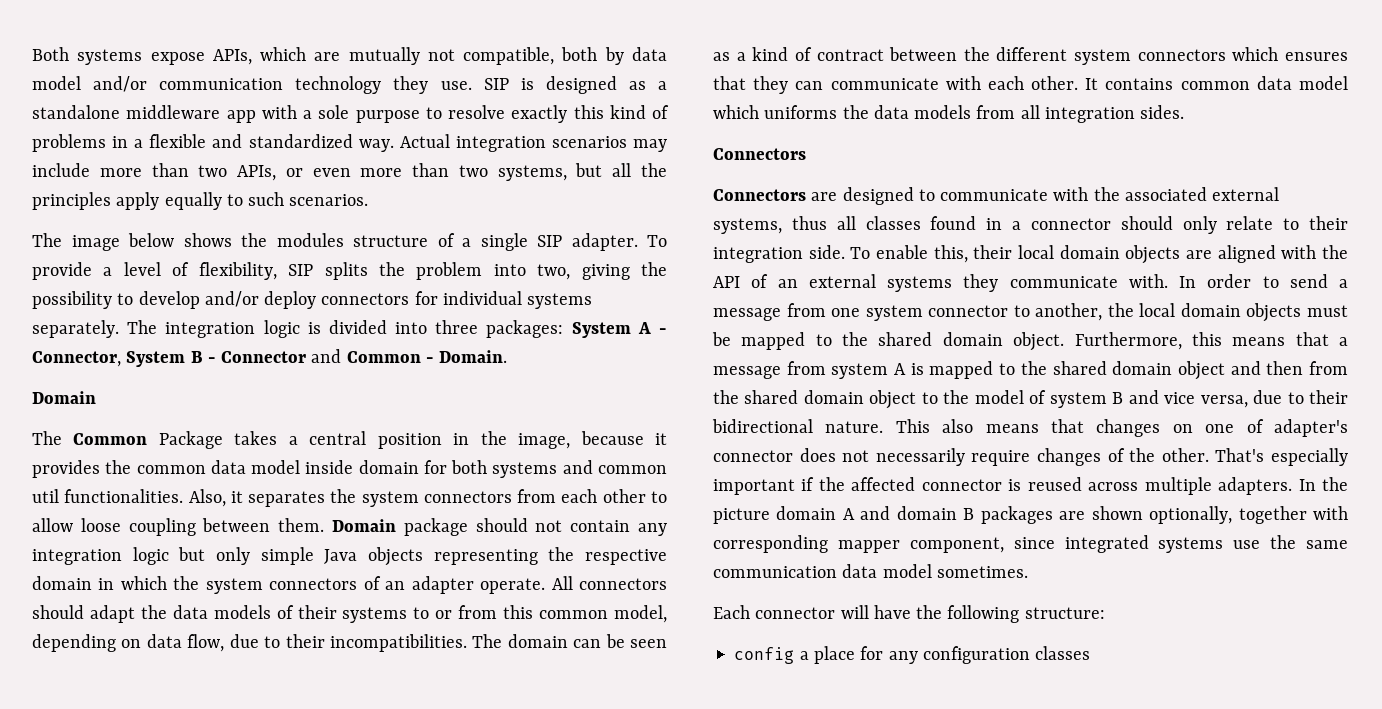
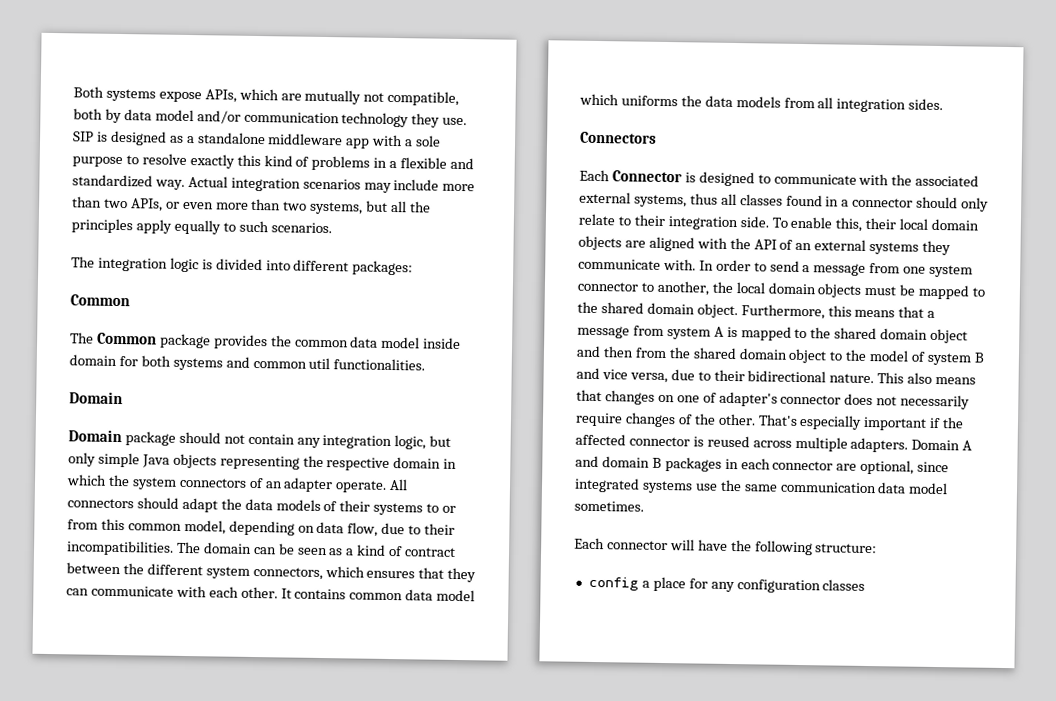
- The image below shows the modules structure of a single SIP adapter. To provide a level of flexibility, SIP splits the problem into two, giving the possibility to develop and/or deploy connectors for individual systems separately. The integration logic is divided into three packages: System A - Connector, System B - Connector and Common - Domain.
+ The integration logic is divided into different packages:
+ Common
+ The Common package provides the common data model inside domain for both systems and common util functionalities.
  Domain
- The Common Package takes a central position in the image, because it provides the common data model inside domain for both systems and common util functionalities. Also, it separates the system connectors from each other to allow loose coupling between them. Domain package should not contain any integration logic but only simple Java objects representing the respective domain in which the system connectors of an adapter operate.
+ Domain package should not contain any integration logic, but only simple Java objects representing the respective domain in which the system connectors of an adapter operate.
- The domain can be seen as a kind of contract between the different system connectors which ensures that they can communicate with each other.
+ The domain can be seen as a kind of contract between the different system connectors, which ensures that they can communicate with each other.
- Connectors are designed to communicate with the associated external systems, thus all classes found in a connector should only relate to their integration side.
+ Each Connector is designed to communicate with the associated external systems, thus all classes found in a connector should only relate to their integration side.
- In the picture domain A and domain B packages are shown optionally, together with corresponding mapper component, since integrated systems use the same communication data model sometimes.
+ Domain A and domain B packages in each connector are optional, since integrated systems use the same communication data model sometimes.

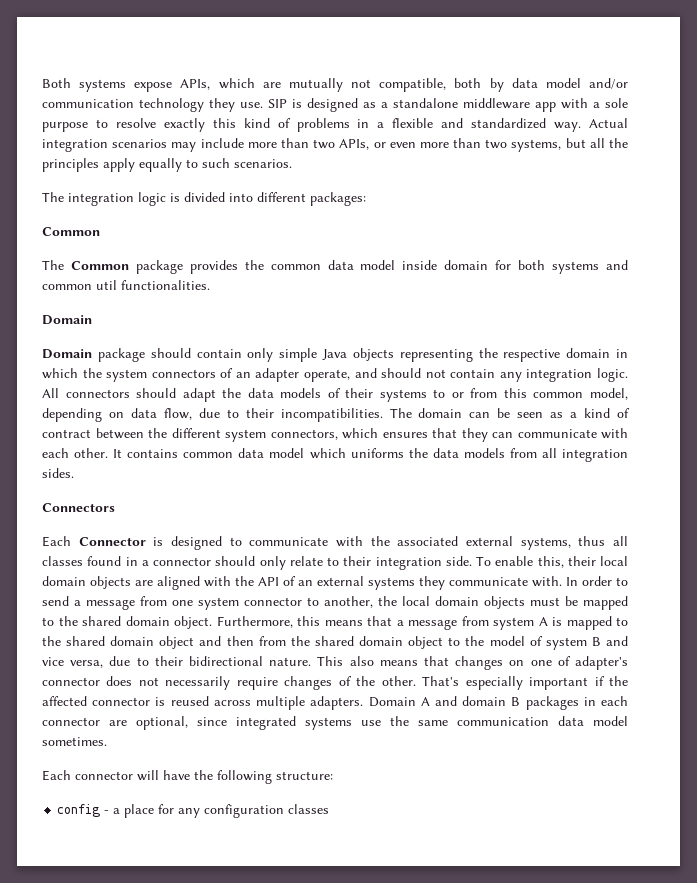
- Domain package should not contain any integration logic, but only simple Java objects representing the respective domain in which the system connectors of an adapter operate.
+ Domain package should contain only simple Java objects representing the respective domain in which the system connectors of an adapter operate, and should not contain any integration logic.
- config a place for any configuration classes
+ config - a place for any configuration classes

